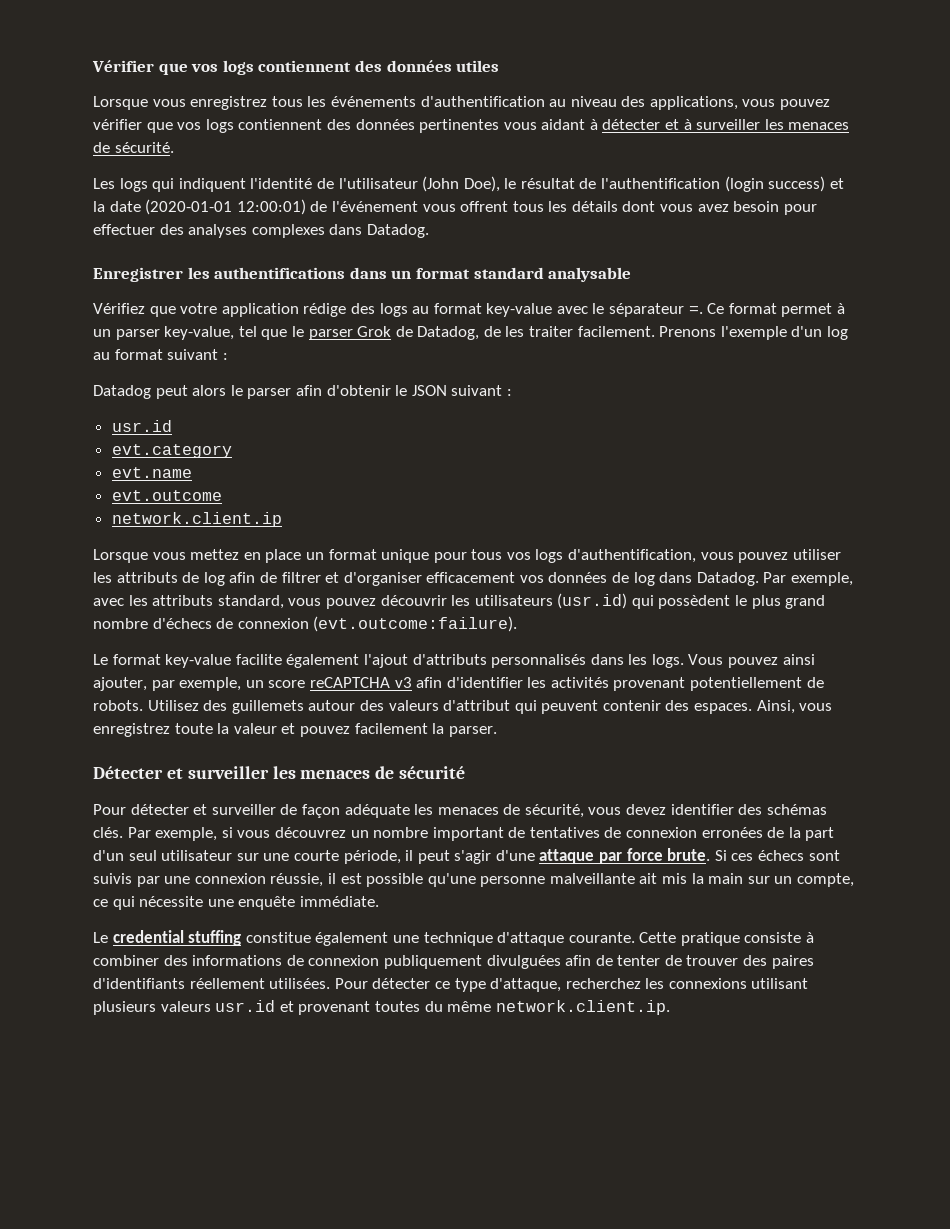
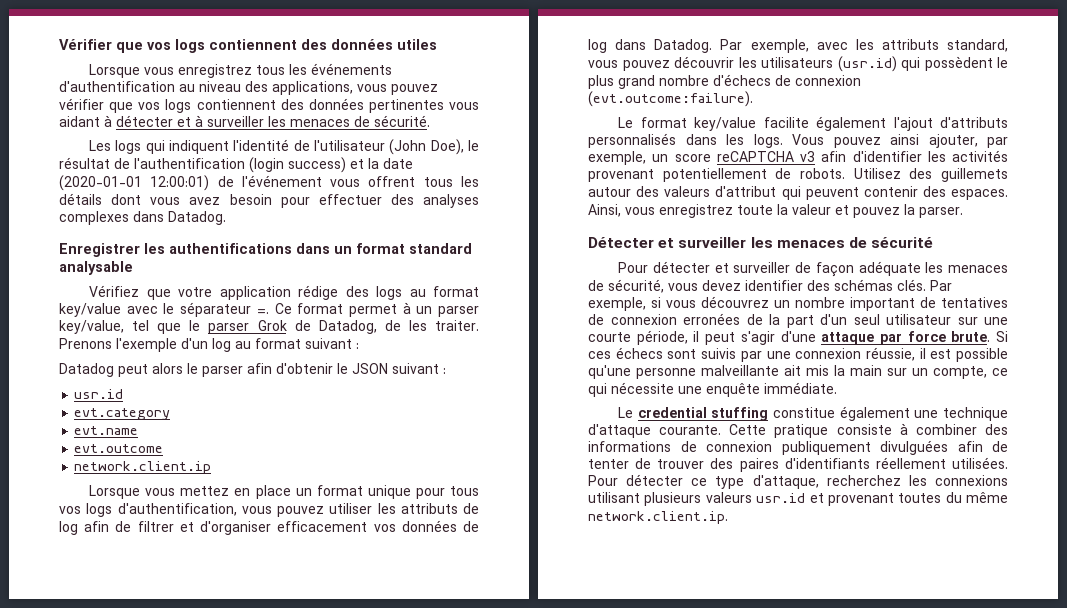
- Vérifiez que votre application rédige des logs au format key-value avec le séparateur =.
+ Vérifiez que votre application rédige des logs au format key/value avec le séparateur =.
- Ce format permet à un parser key-value, tel que le parser Grok de Datadog, de les traiter facilement.
+ Ce format permet à un parser key/value, tel que le parser Grok de Datadog, de les traiter.
- Le format key-value facilite également l'ajout d'attributs personnalisés dans les logs.
+ Le format key/value facilite également l'ajout d'attributs personnalisés dans les logs.
- Ainsi, vous enregistrez toute la valeur et pouvez facilement la parser.
+ Ainsi, vous enregistrez toute la valeur et pouvez la parser.

